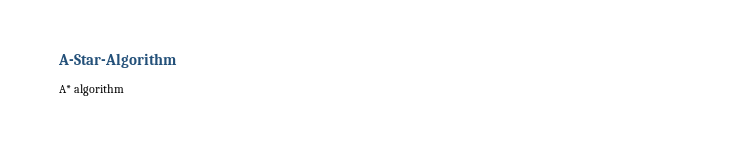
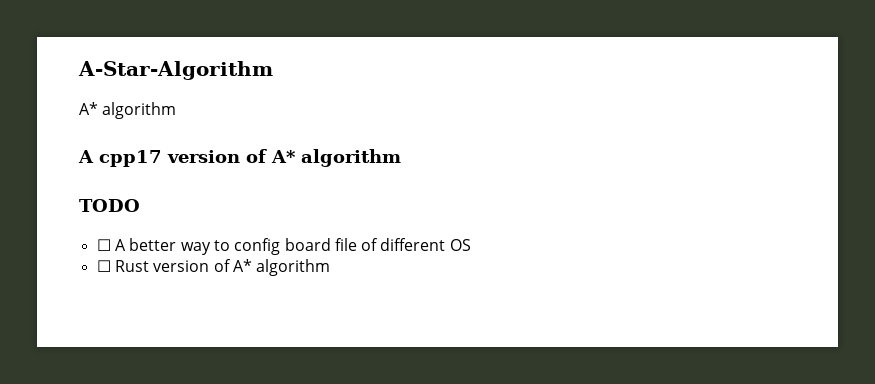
+ A cpp17 version of A* algorithm
+ TODO
+ ☐ A better way to config board file of different OS
+ ☐ Rust version of A* algorithm

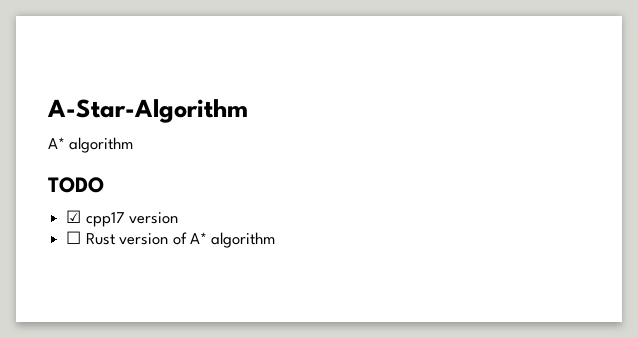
- A cpp17 version of A* algorithm
  TODO
- ☐ A better way to config board file of different OS
+ ☑ cpp17 version

